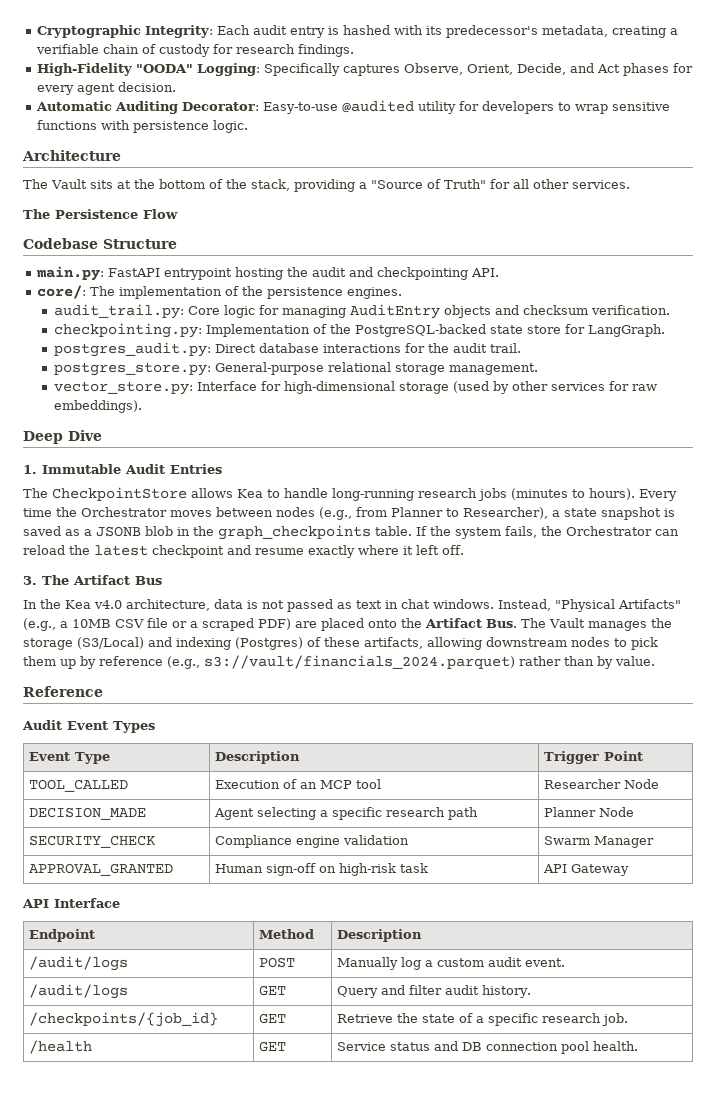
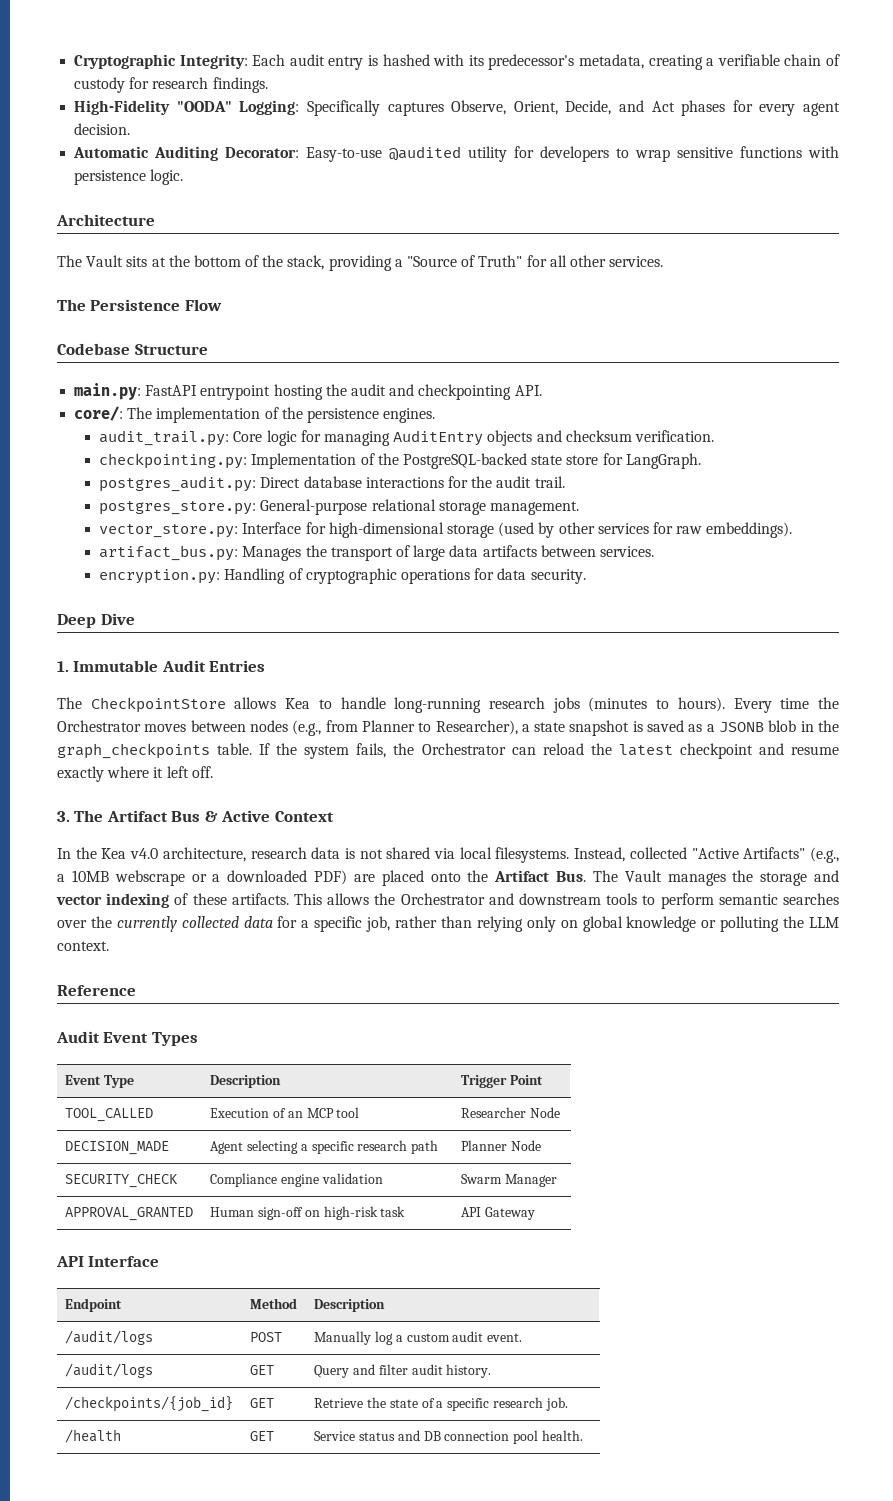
+ artifact_bus.py: Manages the transport of large data artifacts between services.
+ encryption.py: Handling of cryptographic operations for data security.
- 3. The Artifact Bus
+ 3. The Artifact Bus & Active Context
- In the Kea v4.0 architecture, data is not passed as text in chat windows. Instead, "Physical Artifacts" (e.g., a 10MB CSV file or a scraped PDF) are placed onto the Artifact Bus. The Vault manages the storage (S3/Local) and indexing (Postgres) of these artifacts, allowing downstream nodes to pick them up by reference (e.g., s3://vault/financials_2024.parquet) rather than by value.
+ In the Kea v4.0 architecture, research data is not shared via local filesystems. Instead, collected "Active Artifacts" (e.g., a 10MB webscrape or a downloaded PDF) are placed onto the Artifact Bus. The Vault manages the storage and vector indexing of these artifacts. This allows the Orchestrator and downstream tools to perform semantic searches over the currently collected data for a specific job, rather than relying only on global knowledge or polluting the LLM context.

